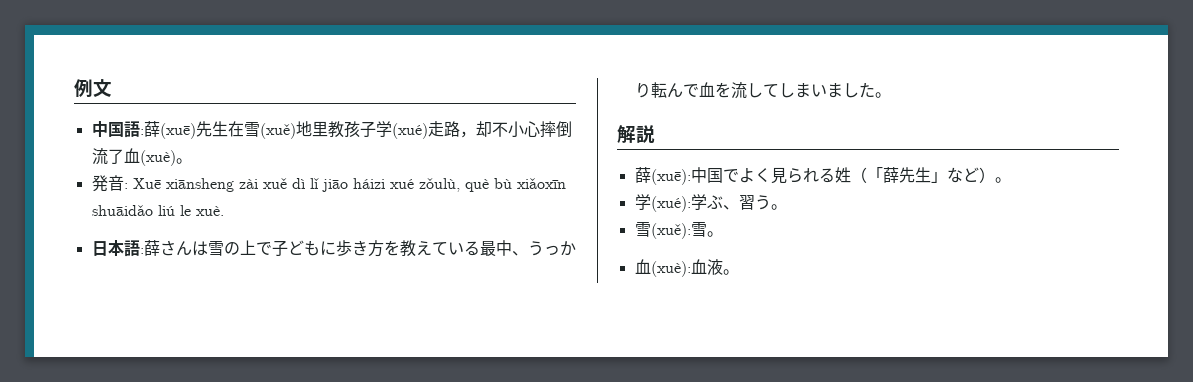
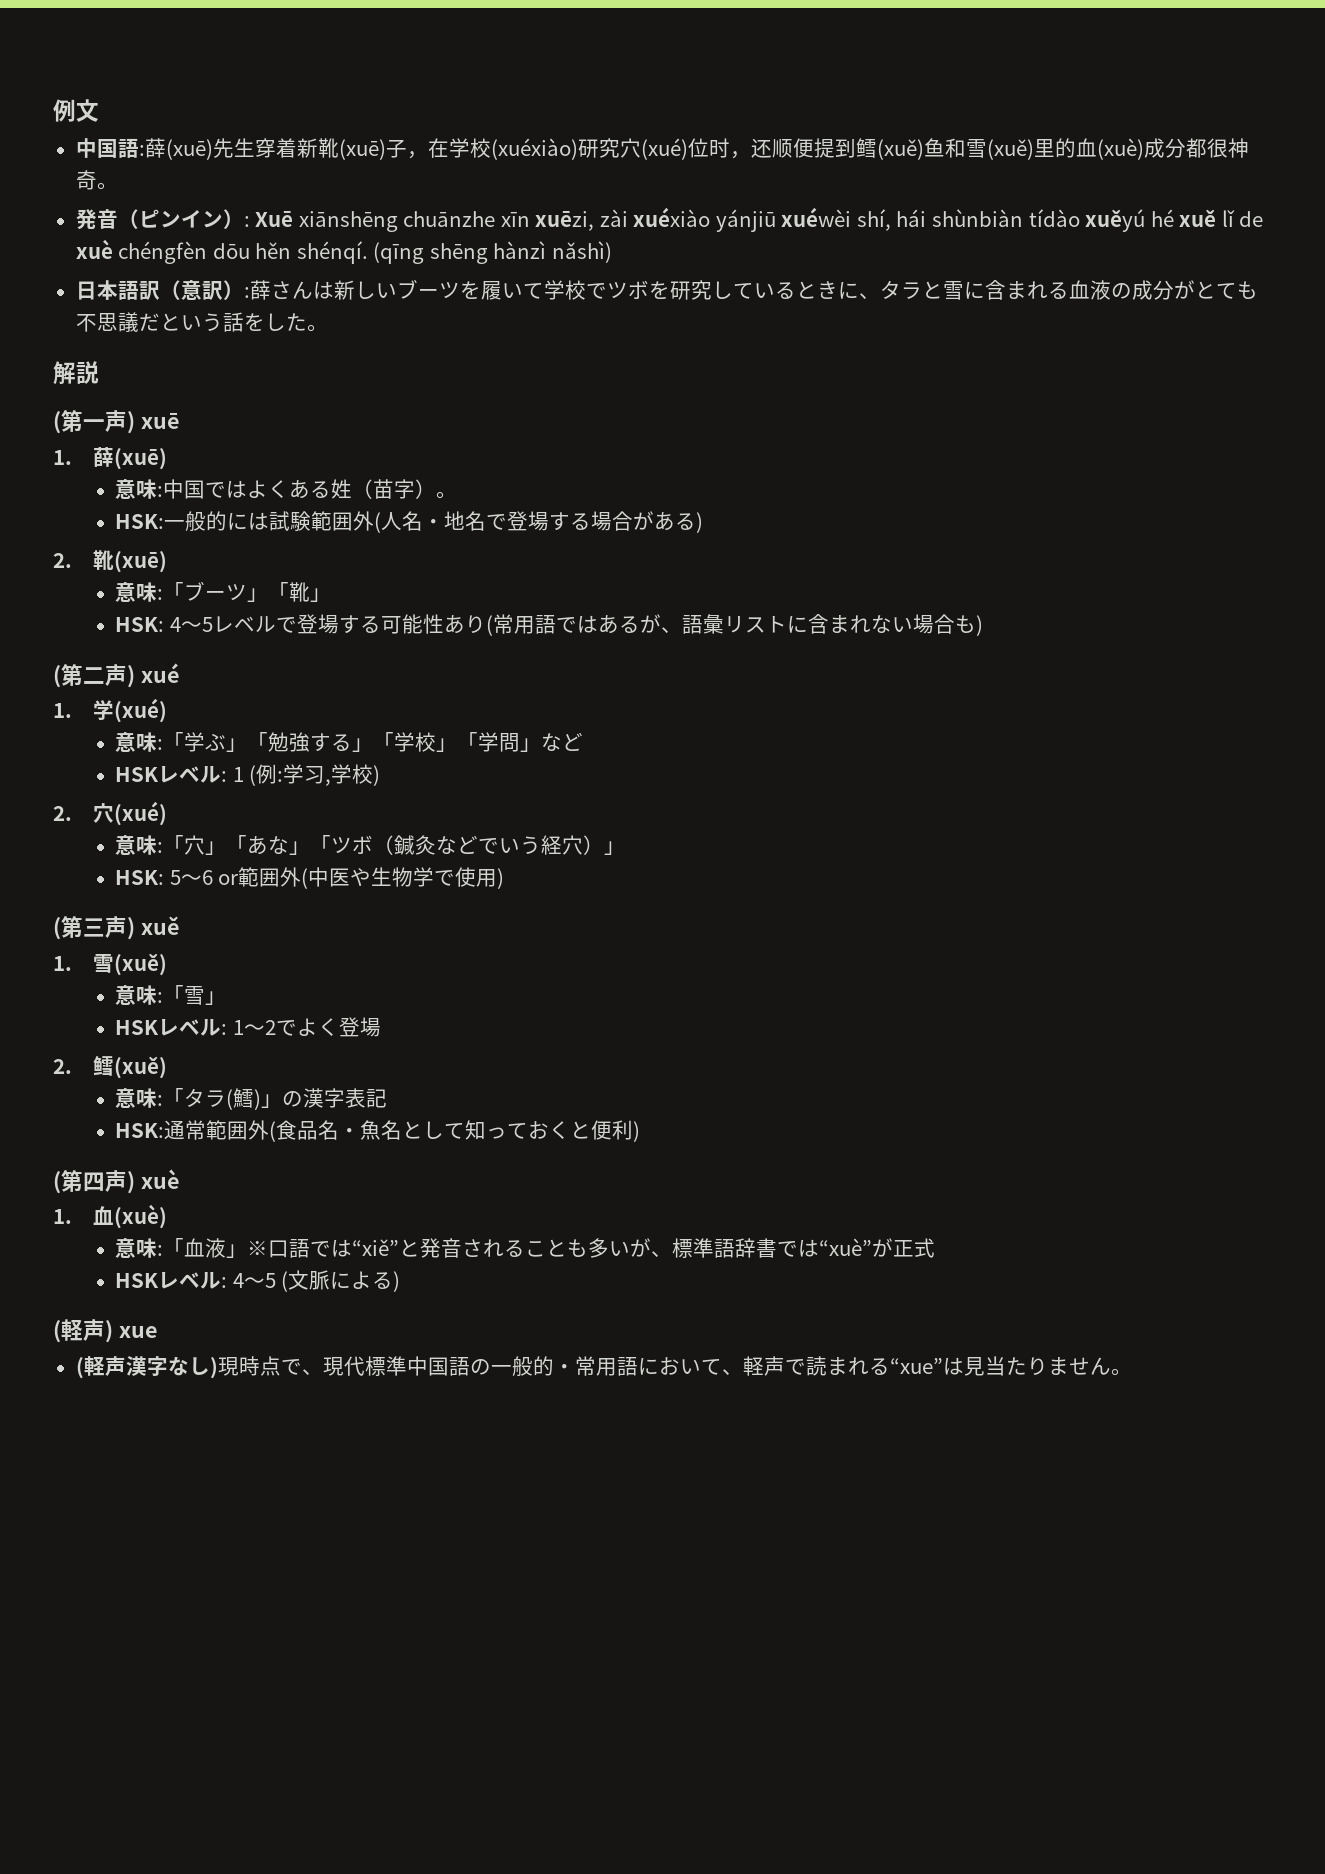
- 中国語:薛(xuē)先生在雪(xuě)地里教孩子学(xué)走路，却不小心摔倒流了血(xuè)。
- 発音: Xuē xiānsheng zài xuě dì lǐ jiāo háizi xué zǒulù, què bù xiǎoxīn shuāidǎo liú le xuè.
+ 中国語:薛(xuē)先生穿着新靴(xuē)子，在学校(xuéxiào)研究穴(xué)位时，还顺便提到鳕(xuě)鱼和雪(xuě)里的血(xuè)成分都很神奇。
+ 発音（ピンイン）: Xuē xiānshēng chuānzhe xīn xuēzi, zài xuéxiào yánjiū xuéwèi shí, hái shùnbiàn tídào xuěyú hé xuě lǐ de xuè chéngfèn dōu hěn shénqí. (qīng shēng hànzì nǎshì)
- 日本語:薛さんは雪の上で子どもに歩き方を教えている最中、うっかり転んで血を流してしまいました。
+ 日本語訳（意訳）:薛さんは新しいブーツを履いて学校でツボを研究しているときに、タラと雪に含まれる血液の成分がとても不思議だという話をした。
  解説
- 薛(xuē):中国でよく見られる姓（「薛先生」など）。
- 学(xué):学ぶ、習う。
- 雪(xuě):雪。
- 血(xuè):血液。
+ (第一声) xuē
+ 1.薛(xuē)
+ 意味:中国ではよくある姓（苗字）。
+ HSK:一般的には試験範囲外(人名・地名で登場する場合がある)
+ 2.靴(xuē)
+ 意味:「ブーツ」「靴」
+ HSK: 4〜5レベルで登場する可能性あり(常用語ではあるが、語彙リストに含まれない場合も)
+ (第二声) xué
+ 1.学(xué)
+ 意味:「学ぶ」「勉強する」「学校」「学問」など
+ HSKレベル: 1 (例:学习,学校)
+ 2.穴(xué)
+ 意味:「穴」「あな」「ツボ（鍼灸などでいう経穴）」
+ HSK: 5〜6 or範囲外(中医や生物学で使用)
+ (第三声) xuě
+ 1.雪(xuě)
+ 意味:「雪」
+ HSKレベル: 1〜2でよく登場
+ 2.鳕(xuě)
+ 意味:「タラ(鱈)」の漢字表記
+ HSK:通常範囲外(食品名・魚名として知っておくと便利)
+ (第四声) xuè
+ 1.血(xuè)
+ 意味:「血液」※口語では“xiě”と発音されることも多いが、標準語辞書では“xuè”が正式
+ HSKレベル: 4〜5 (文脈による)
+ (軽声) xue
+ (軽声漢字なし)現時点で、現代標準中国語の一般的・常用語において、軽声で読まれる“xue”は見当たりません。

